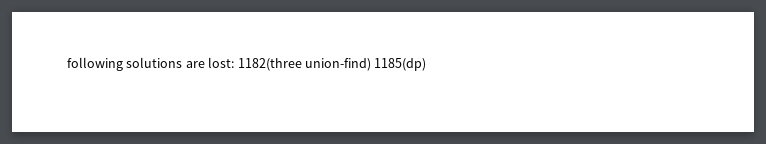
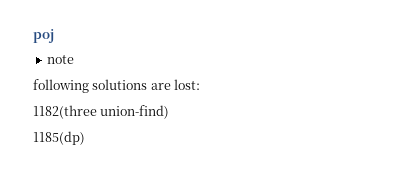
+ poj
+ note
- following solutions are lost: 1182(three union-find) 1185(dp)
+ following solutions are lost:
+ 1182(three union-find)
+ 1185(dp)

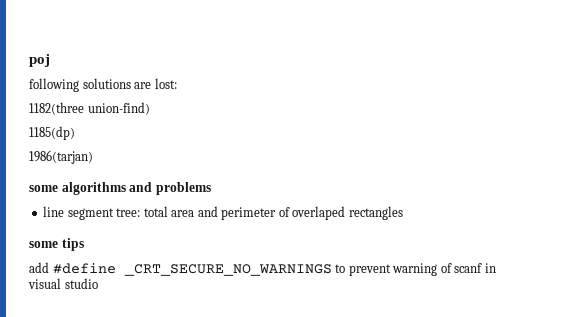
- note
+ 1986(tarjan)
+ some algorithms and problems
+ line segment tree: total area and perimeter of overlaped rectangles
+ some tips
+ add #define _CRT_SECURE_NO_WARNINGS to prevent warning of scanf in visual studio

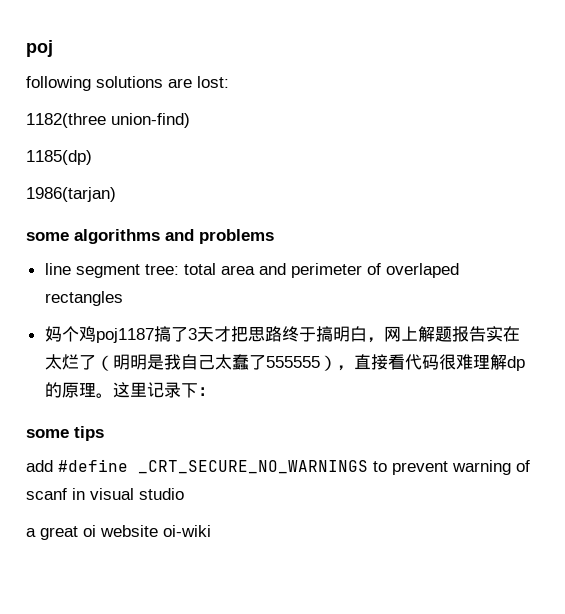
+ 妈个鸡poj1187搞了3天才把思路终于搞明白，网上解题报告实在太烂了（明明是我自己太蠢了555555），直接看代码很难理解dp的原理。这里记录下：
+ a great oi website oi-wiki

